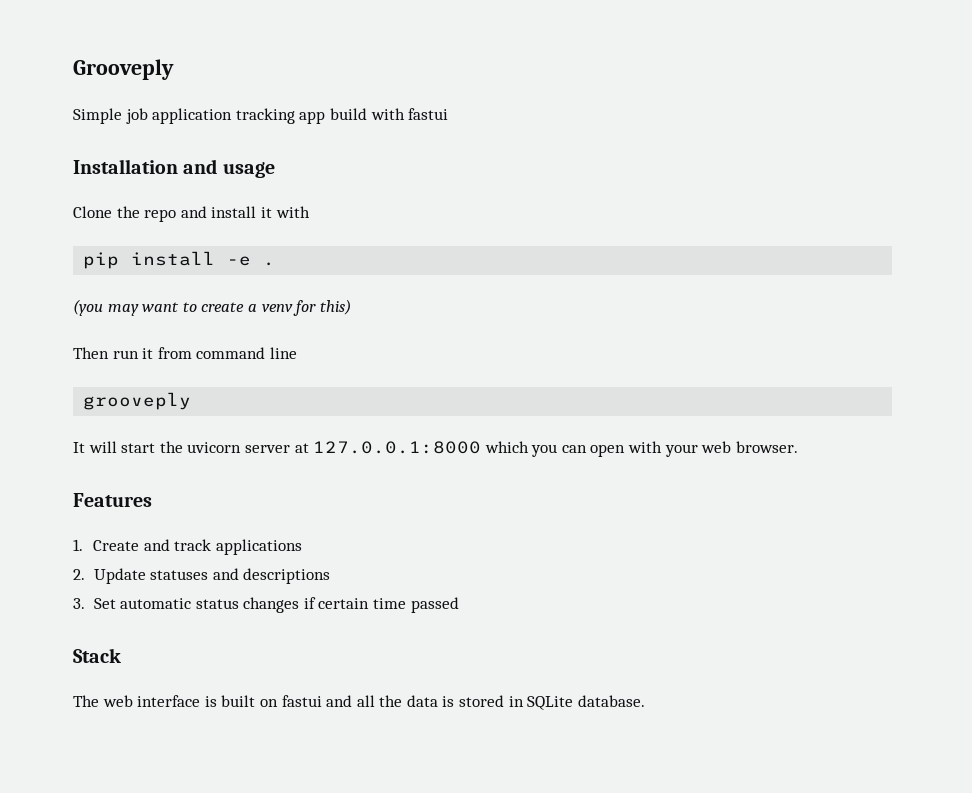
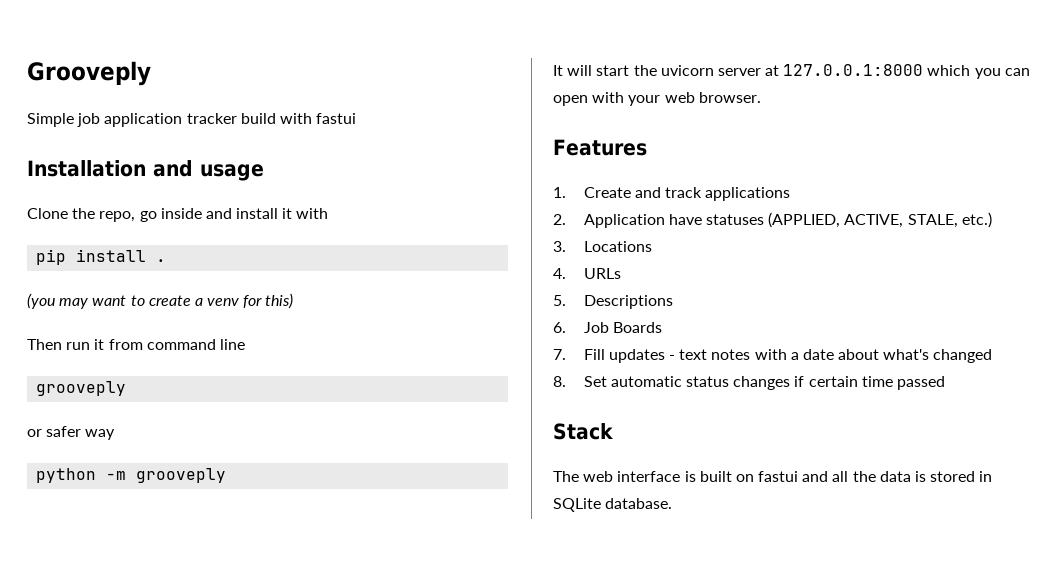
- Simple job application tracking app build with fastui
+ Simple job application tracker build with fastui
- Clone the repo and install it with
+ Clone the repo, go inside and install it with
- pip install -e .
+ pip install .
+ or safer way
+ python -m grooveply
- 2. Update statuses and descriptions
- 3. Set automatic status changes if certain time passed
+ 2. Application have statuses (APPLIED, ACTIVE, STALE, etc.)
+ 3. Locations
+ 4. URLs
+ 5. Descriptions
+ 6. Job Boards
+ 7. Fill updates - text notes with a date about what's changed
+ 8. Set automatic status changes if certain time passed

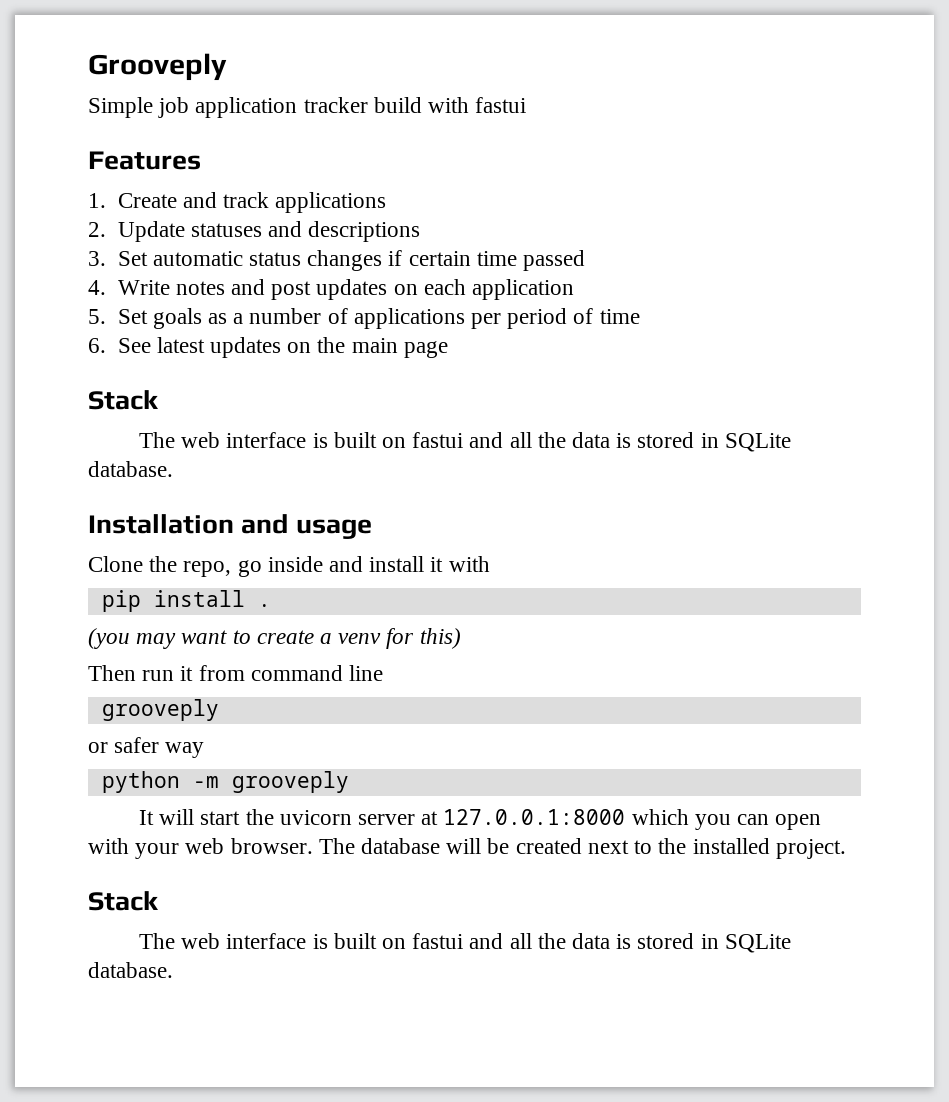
+ Features
+ 1. Create and track applications
+ 2. Update statuses and descriptions
+ 3. Set automatic status changes if certain time passed
+ 4. Write notes and post updates on each application
+ 5. Set goals as a number of applications per period of time
+ 6. See latest updates on the main page
+ Stack
+ The web interface is built on fastui and all the data is stored in SQLite database.
- It will start the uvicorn server at 127.0.0.1:8000 which you can open with your web browser.
- Features
- 1. Create and track applications
- 2. Application have statuses (APPLIED, ACTIVE, STALE, etc.)
- 3. Locations
- 4. URLs
- 5. Descriptions
- 6. Job Boards
- 7. Fill updates - text notes with a date about what's changed
- 8. Set automatic status changes if certain time passed
+ It will start the uvicorn server at 127.0.0.1:8000 which you can open with your web browser. The database will be created next to the installed project.

